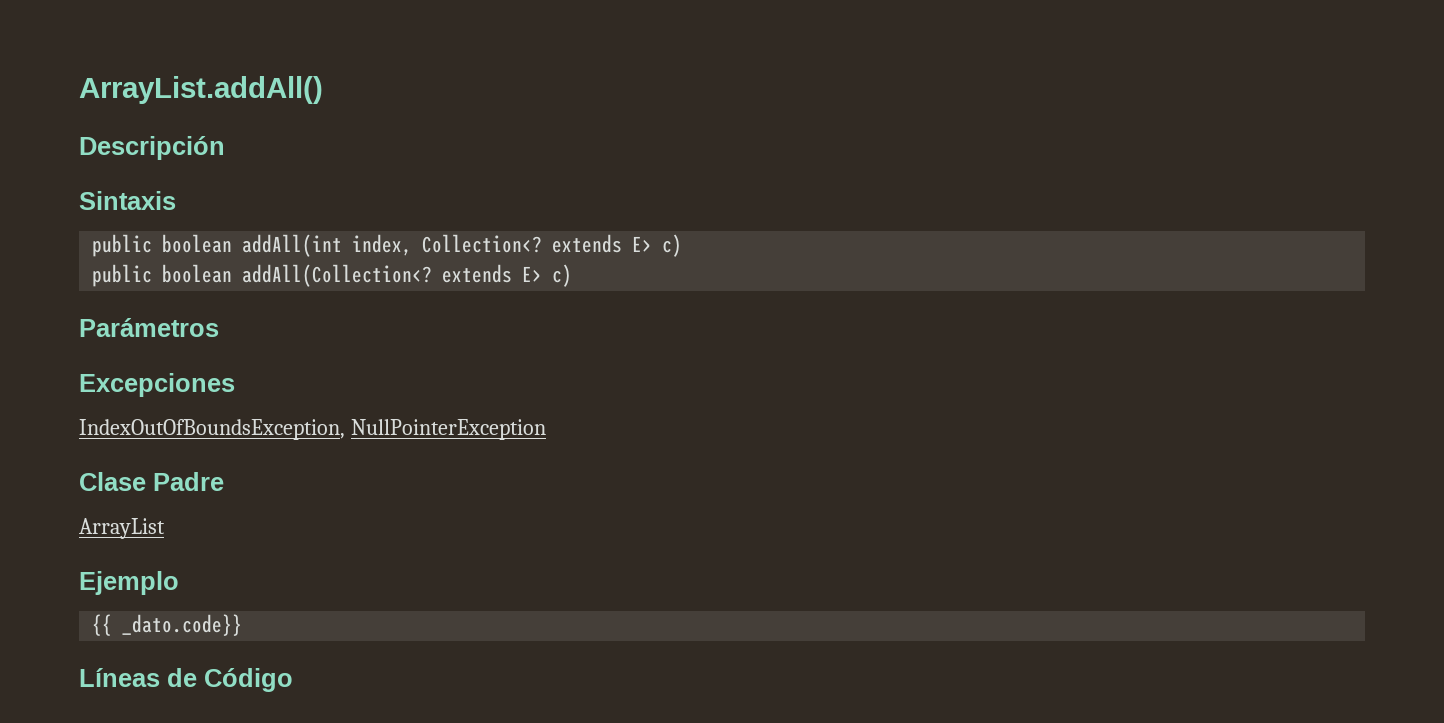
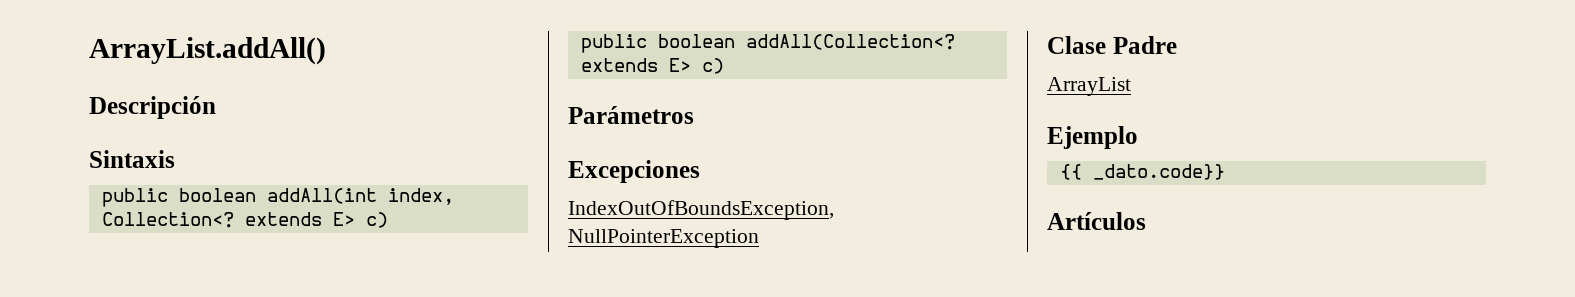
- Líneas de Código
+ Artículos

